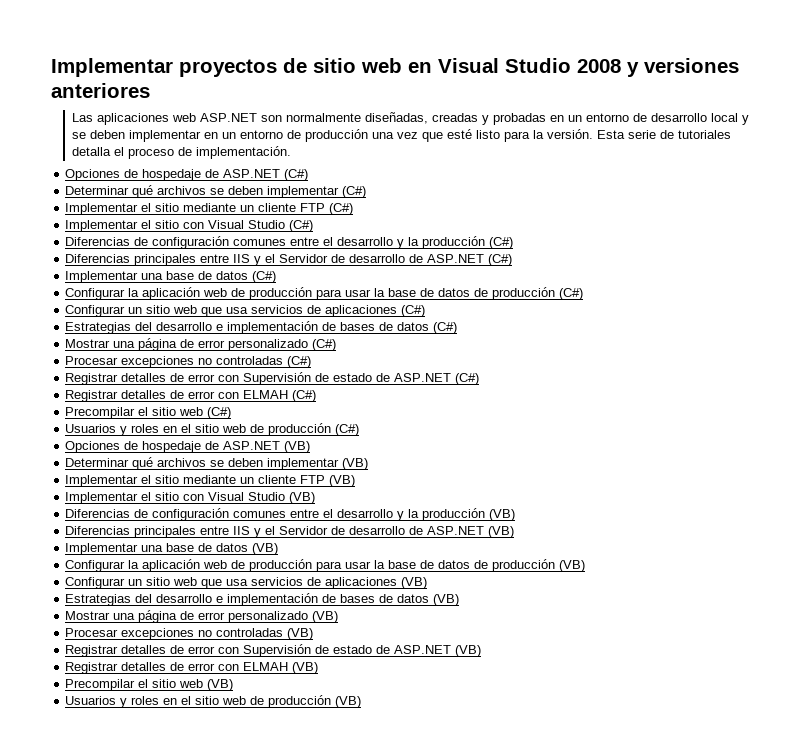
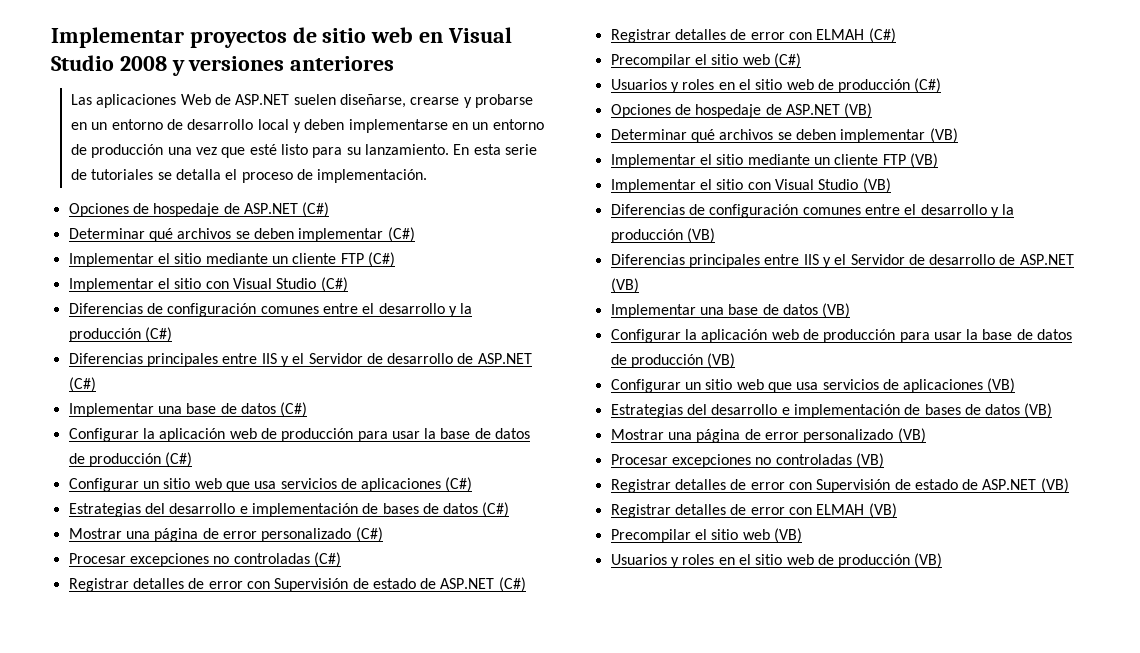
- Las aplicaciones web ASP.NET son normalmente diseñadas, creadas y probadas en un entorno de desarrollo local y se deben implementar en un entorno de producción una vez que esté listo para la versión. Esta serie de tutoriales detalla el proceso de implementación.
+ Las aplicaciones Web de ASP.NET suelen diseñarse, crearse y probarse en un entorno de desarrollo local y deben implementarse en un entorno de producción una vez que esté listo para su lanzamiento. En esta serie de tutoriales se detalla el proceso de implementación.

